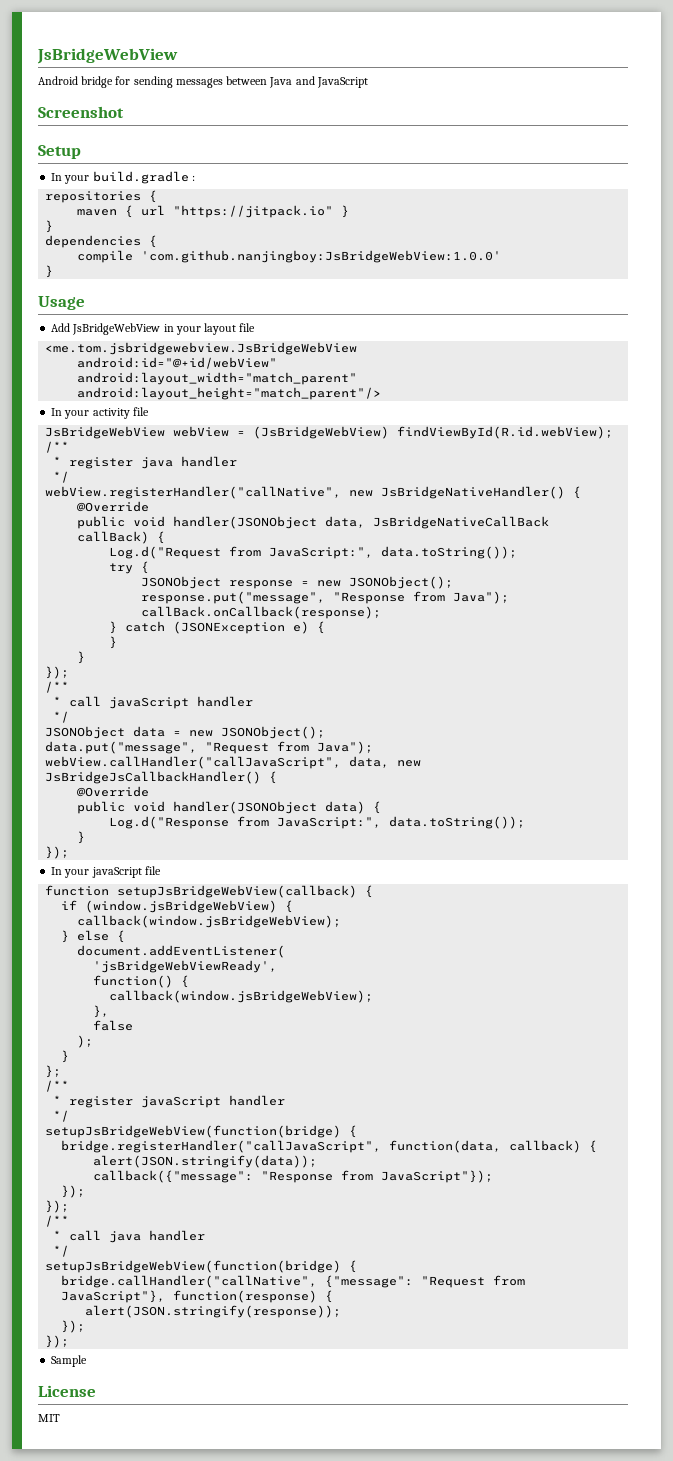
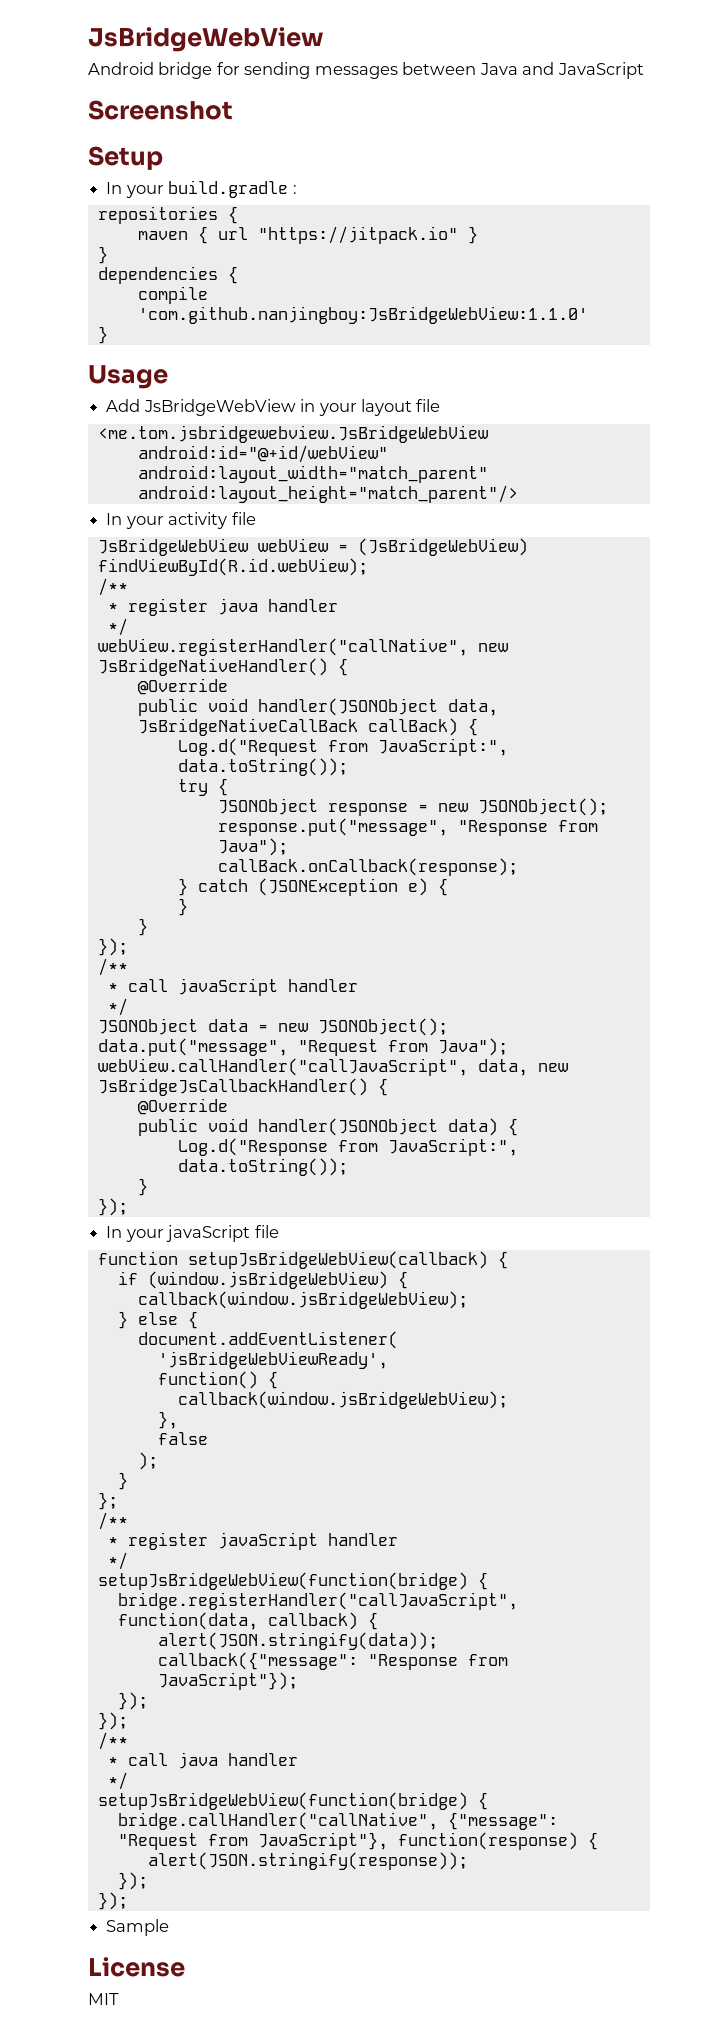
- compile 'com.github.nanjingboy:JsBridgeWebView:1.0.0'
+ compile 'com.github.nanjingboy:JsBridgeWebView:1.1.0'

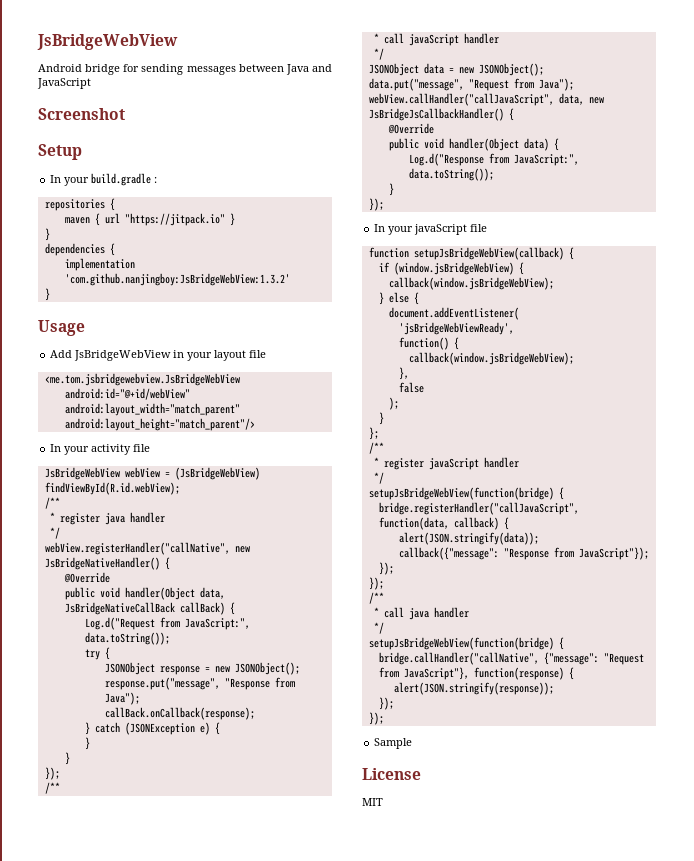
- compile 'com.github.nanjingboy:JsBridgeWebView:1.1.0'
+ implementation 'com.github.nanjingboy:JsBridgeWebView:1.3.2'
- public void handler(JSONObject data, JsBridgeNativeCallBack callBack) {
+ public void handler(Object data, JsBridgeNativeCallBack callBack) {
- public void handler(JSONObject data) {
+ public void handler(Object data) {

